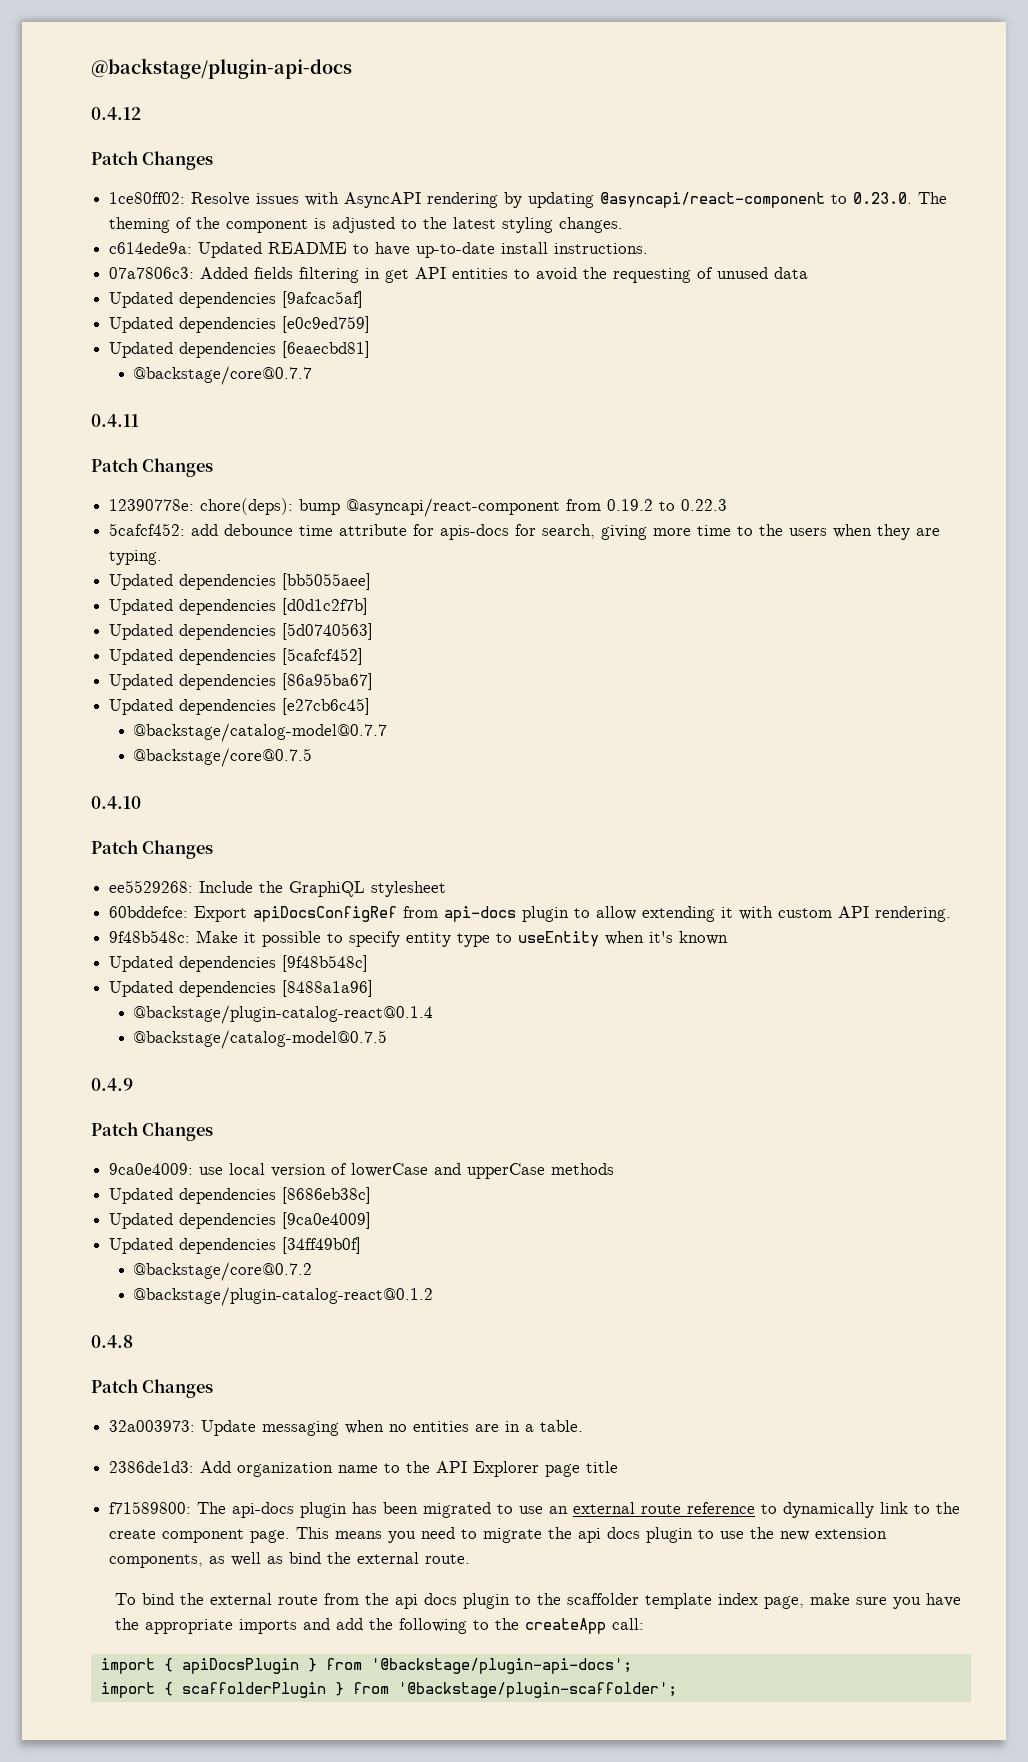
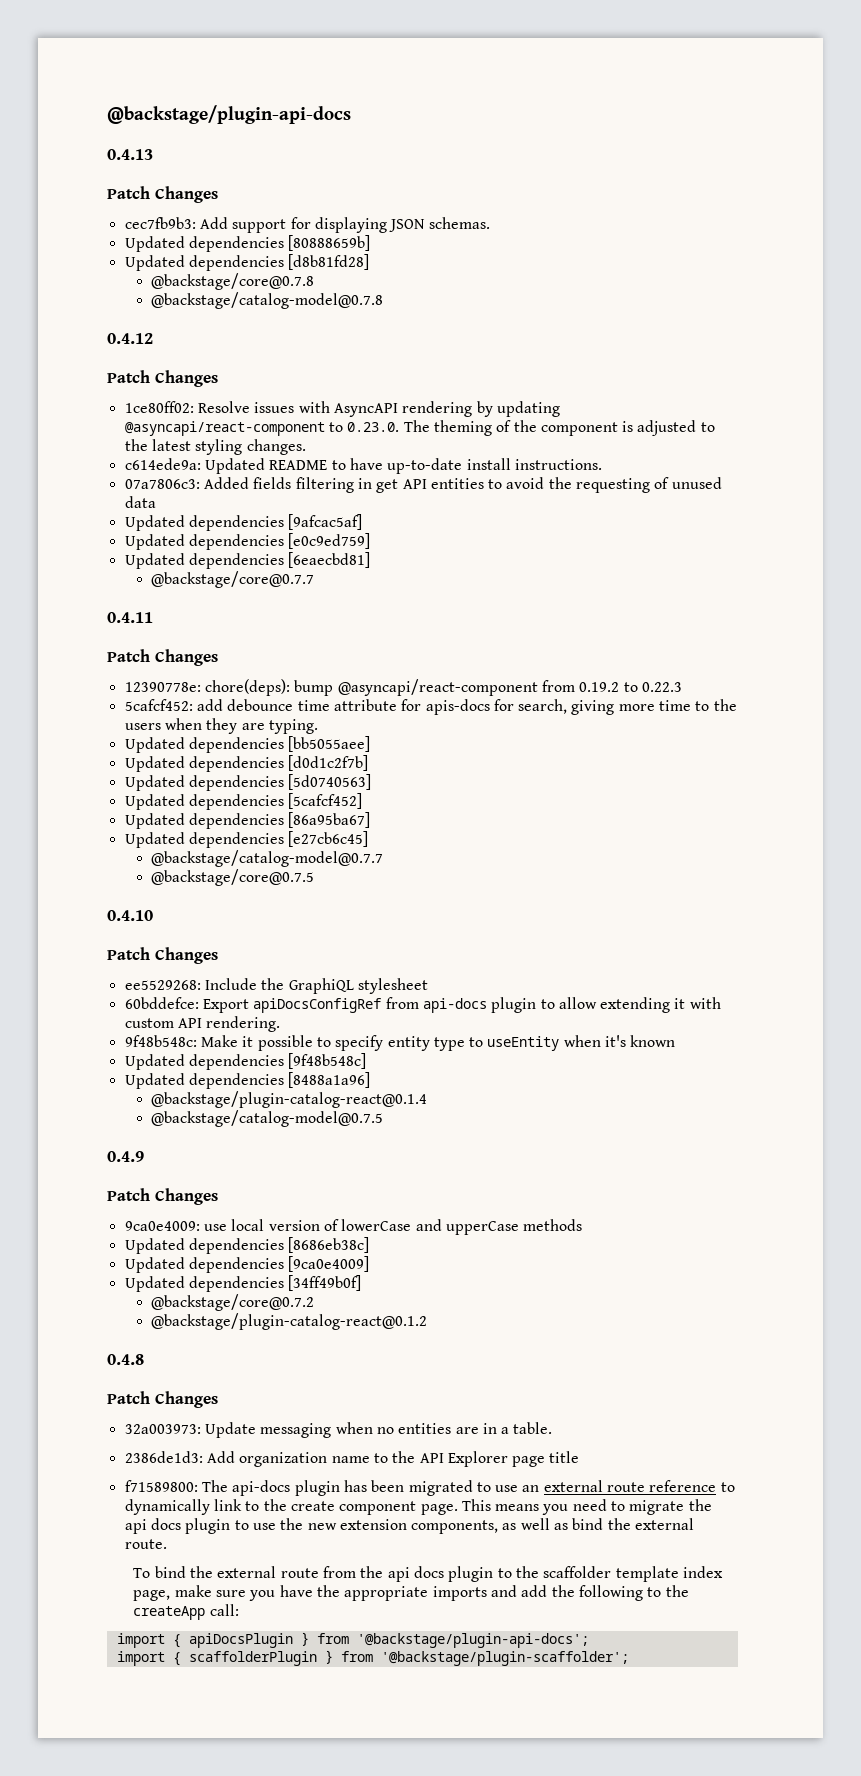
+ 0.4.13
+ Patch Changes
+ cec7fb9b3: Add support for displaying JSON schemas.
+ Updated dependencies [80888659b]
+ Updated dependencies [d8b81fd28]
+ @backstage/core@0.7.8
+ @backstage/catalog-model@0.7.8

